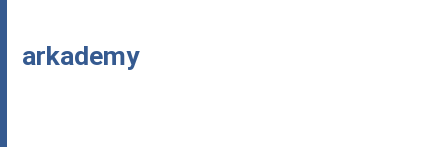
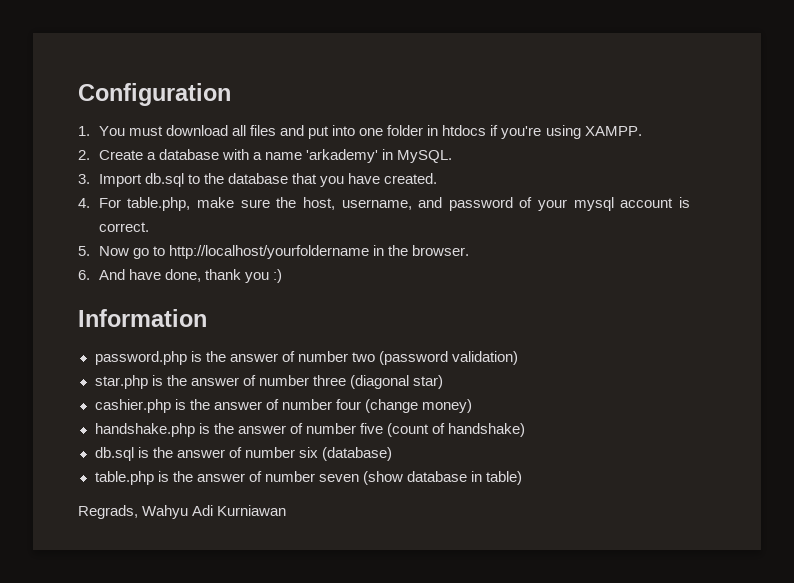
- arkademy
+ Configuration
+ 1. You must download all files and put into one folder in htdocs if you're using XAMPP.
+ 2. Create a database with a name 'arkademy' in MySQL.
+ 3. Import db.sql to the database that you have created.
+ 4. For table.php, make sure the host, username, and password of your mysql account is correct.
+ 5. Now go to http://localhost/yourfoldername in the browser.
+ 6. And have done, thank you :)
+ Information
+ password.php is the answer of number two (password validation)
+ star.php is the answer of number three (diagonal star)
+ cashier.php is the answer of number four (change money)
+ handshake.php is the answer of number five (count of handshake)
+ db.sql is the answer of number six (database)
+ table.php is the answer of number seven (show database in table)
+ Regrads, Wahyu Adi Kurniawan

